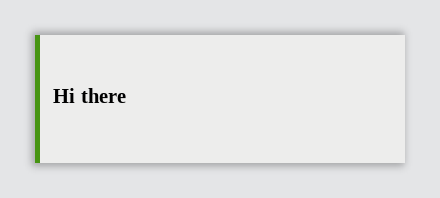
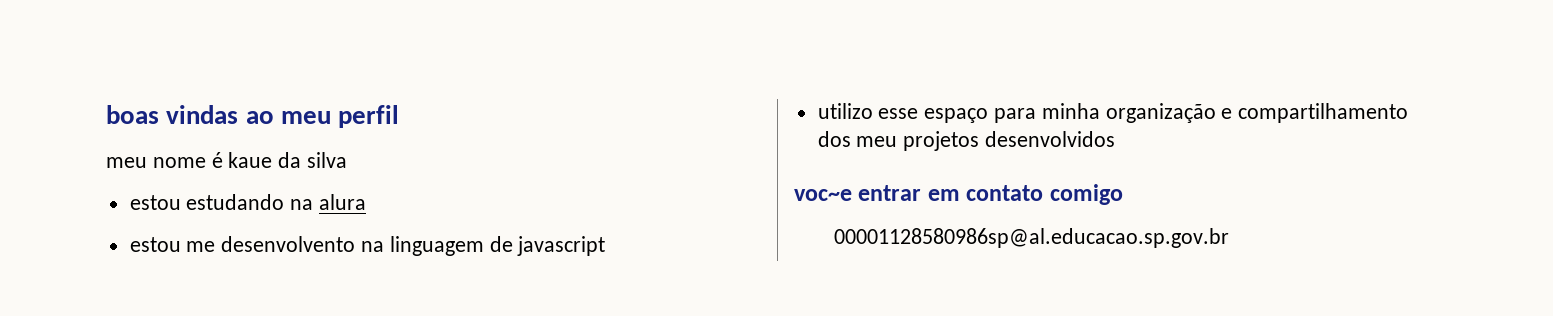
- Hi there
+ boas vindas ao meu perfil
+ meu nome é kaue da silva
+ estou estudando na alura
+ estou me desenvolvento na linguagem de javascript
+ utilizo esse espaço para minha organização e compartilhamento dos meu projetos desenvolvidos
+ voc~e entrar em contato comigo
+ 00001128580986sp@al.educacao.sp.gov.br

